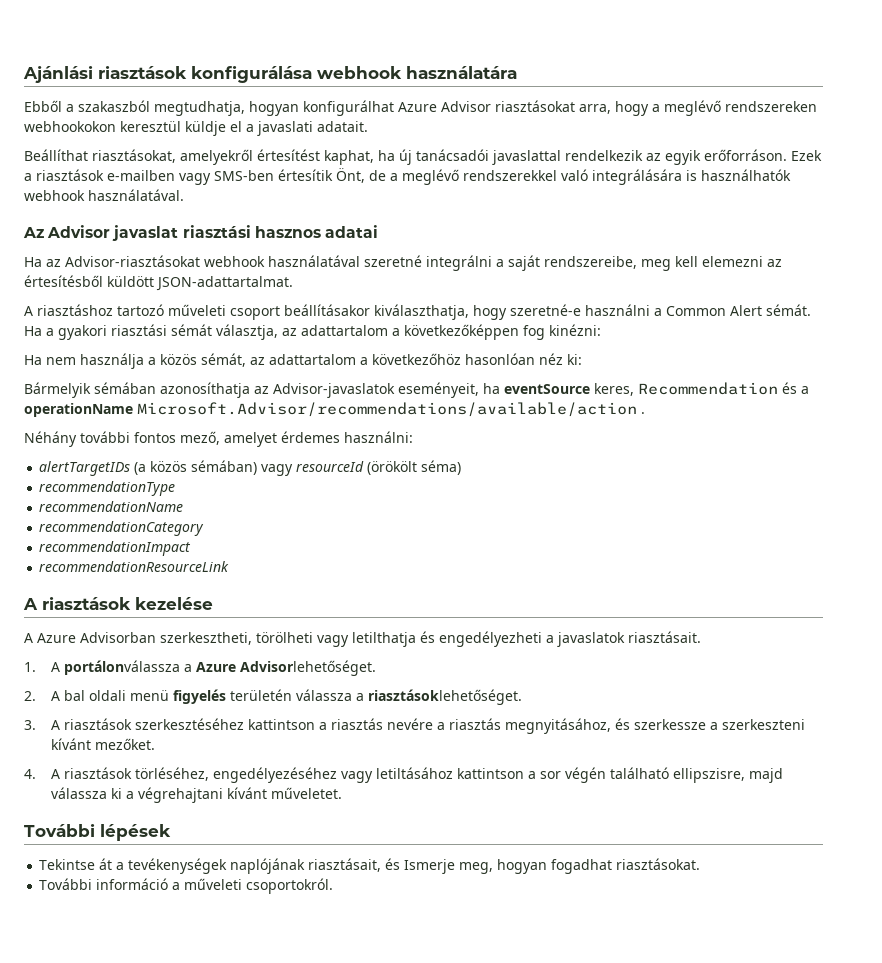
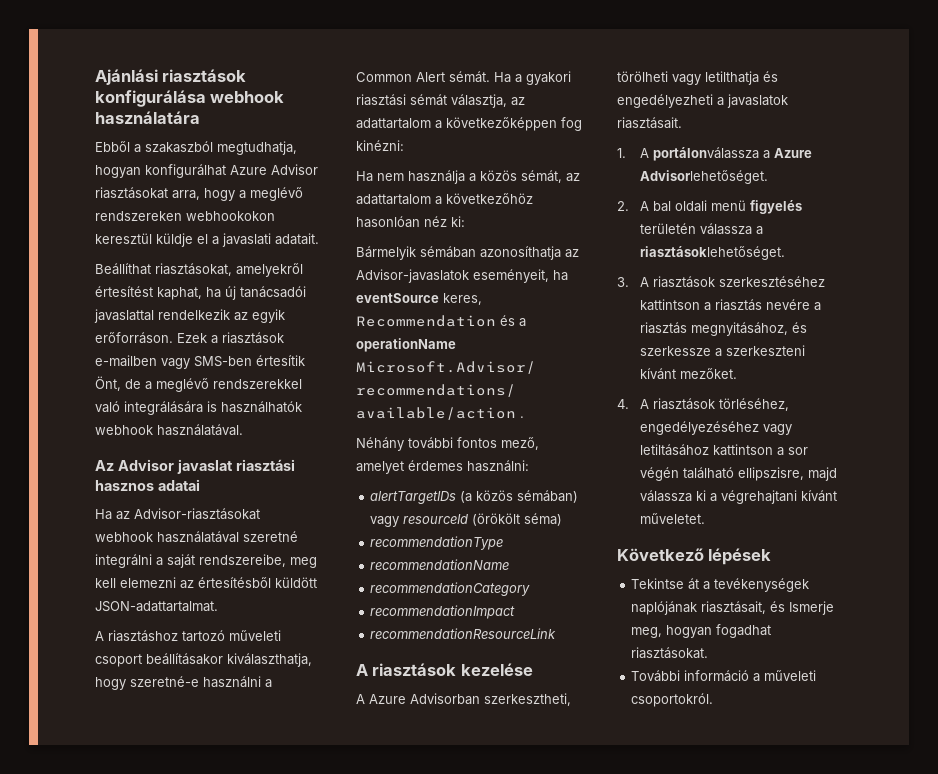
- További lépések
+ Következő lépések

